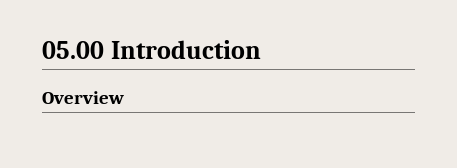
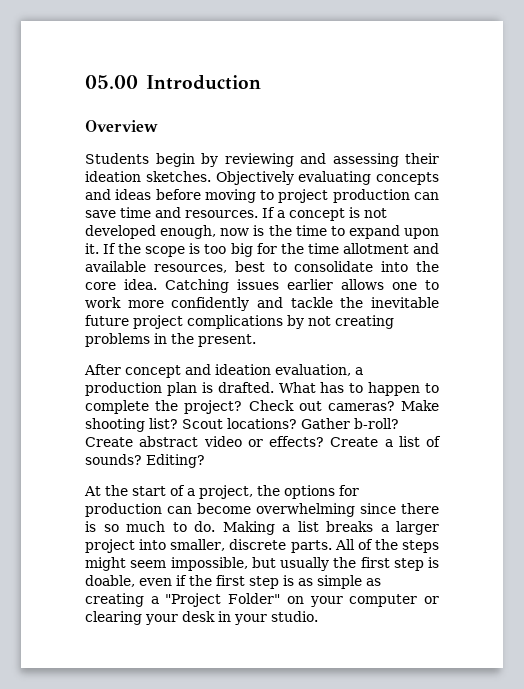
+ Students begin by reviewing and assessing their ideation sketches. Objectively evaluating concepts and ideas before moving to project production can save time and resources. If a concept is not developed enough, now is the time to expand upon it. If the scope is too big for the time allotment and available resources, best to consolidate into the core idea. Catching issues earlier allows one to work more confidently and tackle the inevitable future project complications by not creating problems in the present.
+ After concept and ideation evaluation, a production plan is drafted. What has to happen to complete the project? Check out cameras? Make shooting list? Scout locations? Gather b-roll? Create abstract video or effects? Create a list of sounds? Editing?
+ At the start of a project, the options for production can become overwhelming since there is so much to do. Making a list breaks a larger project into smaller, discrete parts. All of the steps might seem impossible, but usually the first step is doable, even if the first step is as simple as creating a "Project Folder" on your computer or clearing your desk in your studio.

